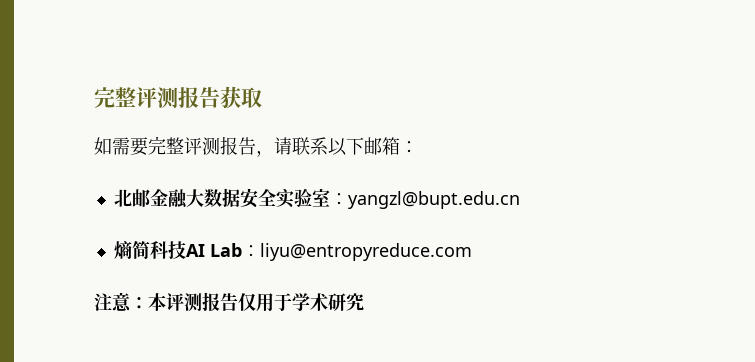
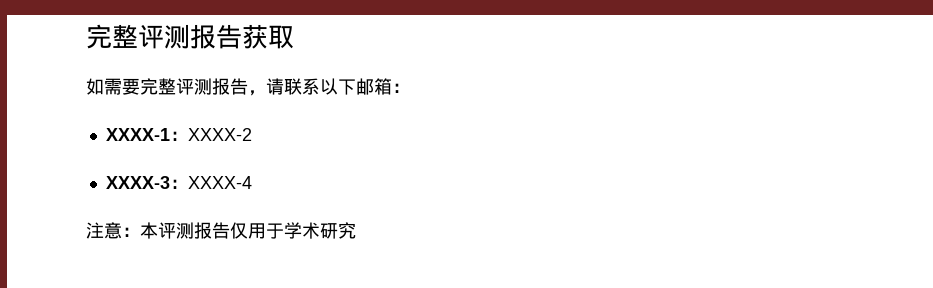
- 北邮金融大数据安全实验室：yangzl@bupt.edu.cn
- 熵简科技AI Lab：liyu@entropyreduce.com
+ XXXX-1：XXXX-2
+ XXXX-3：XXXX-4

